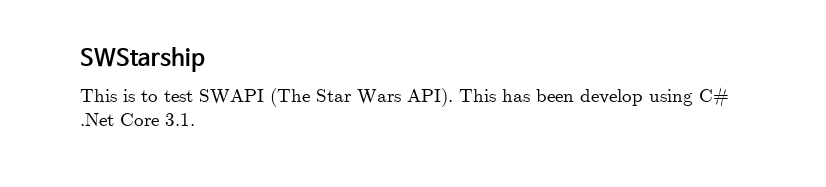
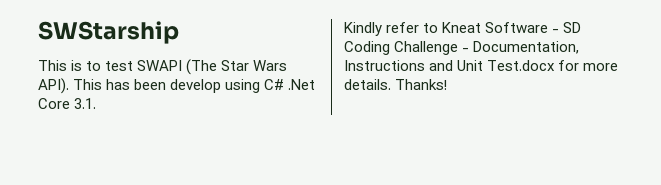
+ Kindly refer to Kneat Software - SD Coding Challenge - Documentation, Instructions and Unit Test.docx for more details. Thanks!

